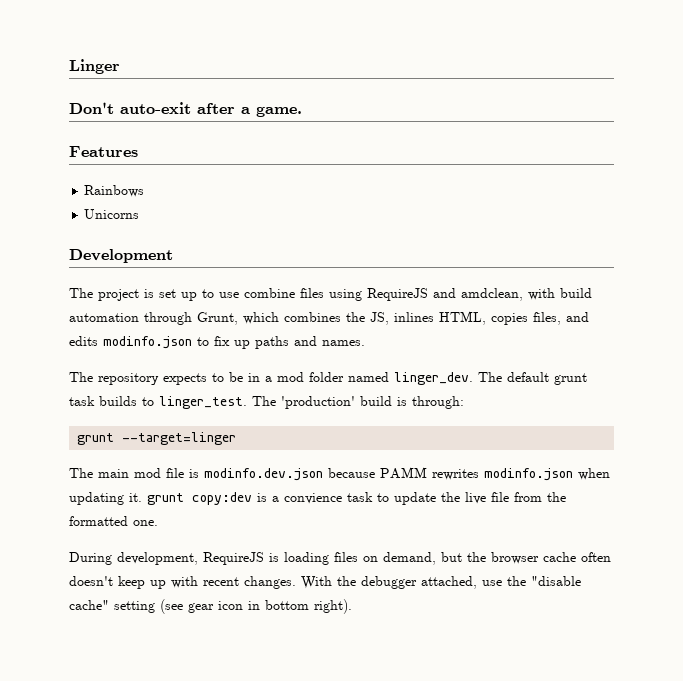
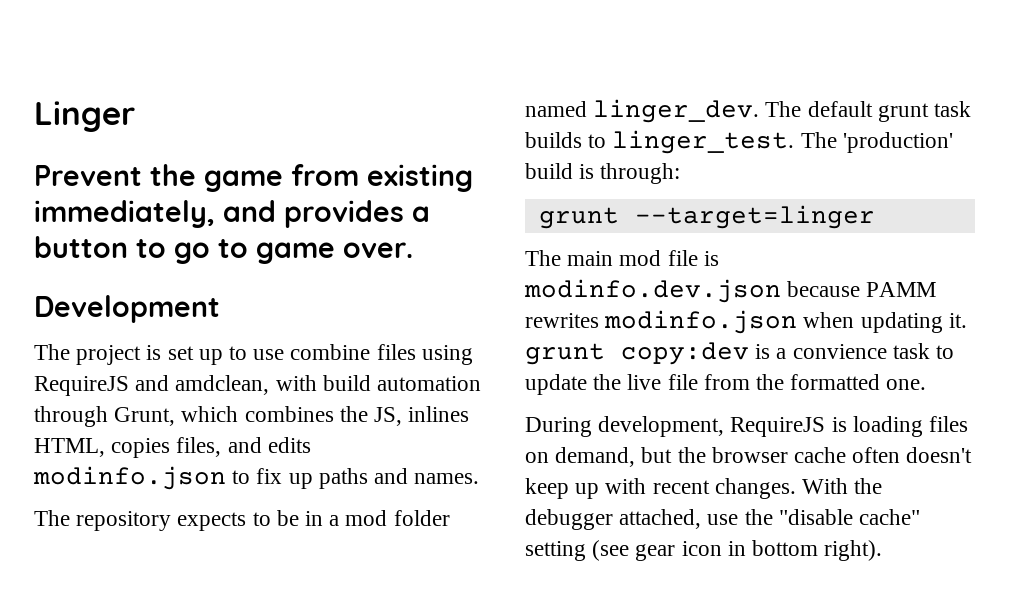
- Don't auto-exit after a game.
- Features
- Rainbows
- Unicorns
+ Prevent the game from existing immediately, and provides a button to go to game over.

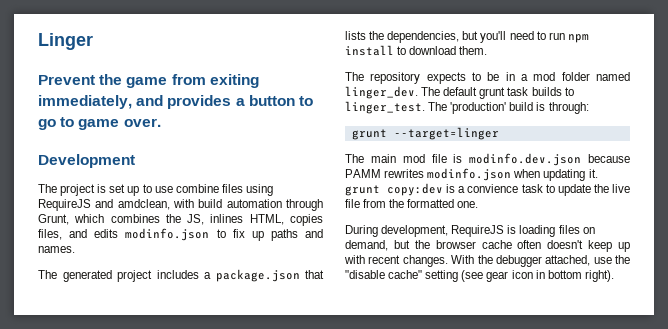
- Prevent the game from existing immediately, and provides a button to go to game over.
+ Prevent the game from exiting immediately, and provides a button to go to game over.
+ The generated project includes a package.json that lists the dependencies, but you'll need to run npm install to download them.

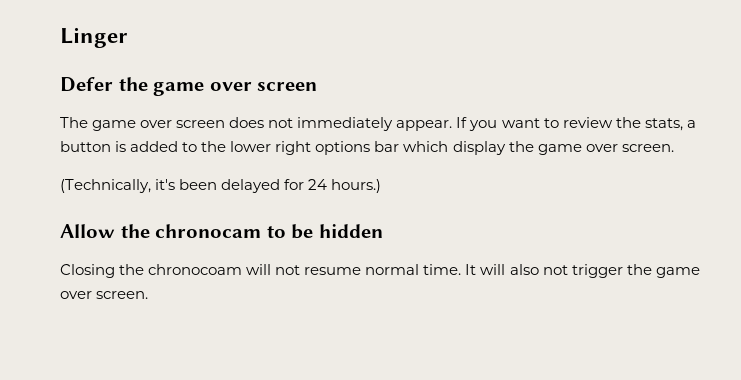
- Prevent the game from exiting immediately, and provides a button to go to game over.
- Development
- The project is set up to use combine files using RequireJS and amdclean, with build automation through Grunt, which combines the JS, inlines HTML, copies files, and edits modinfo.json to fix up paths and names.
- The generated project includes a package.json that lists the dependencies, but you'll need to run npm install to download them.
- The repository expects to be in a mod folder named linger_dev. The default grunt task builds to linger_test. The 'production' build is through:
- grunt --target=linger
- The main mod file is modinfo.dev.json because PAMM rewrites modinfo.json when updating it. grunt copy:dev is a convience task to update the live file from the formatted one.
- During development, RequireJS is loading files on demand, but the browser cache often doesn't keep up with recent changes. With the debugger attached, use the "disable cache" setting (see gear icon in bottom right).
+ Defer the game over screen
+ The game over screen does not immediately appear. If you want to review the stats, a button is added to the lower right options bar which display the game over screen.
+ (Technically, it's been delayed for 24 hours.)
+ Allow the chronocam to be hidden
+ Closing the chronocoam will not resume normal time. It will also not trigger the game over screen.

